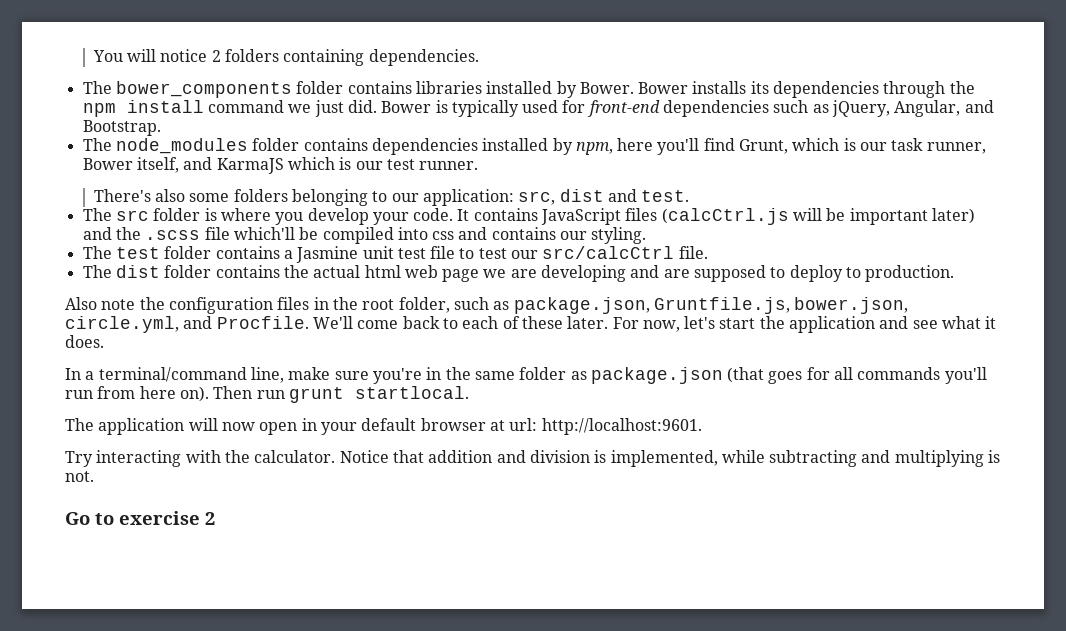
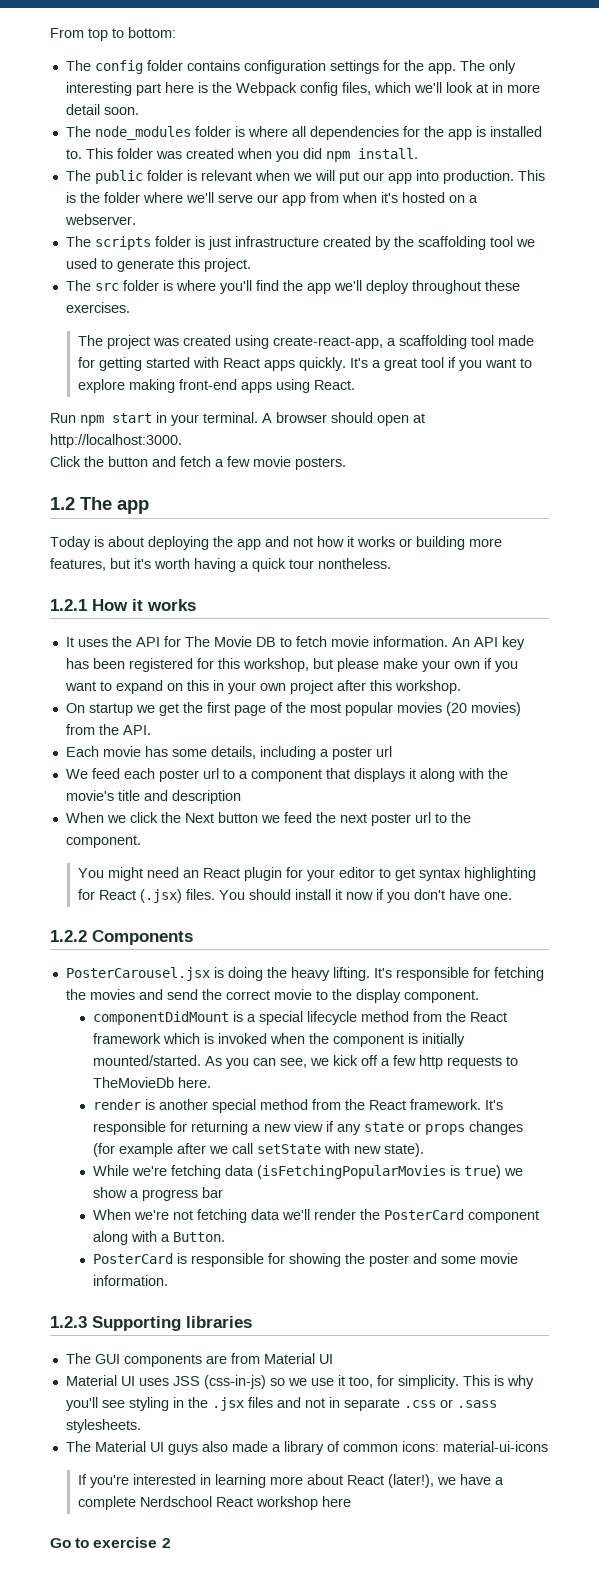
- You will notice 2 folders containing dependencies.
- The bower_components folder contains libraries installed by Bower. Bower installs its dependencies through the npm install command we just did. Bower is typically used for front-end dependencies such as jQuery, Angular, and Bootstrap.
- The node_modules folder contains dependencies installed by npm, here you'll find Grunt, which is our task runner, Bower itself, and KarmaJS which is our test runner.
- There's also some folders belonging to our application: src, dist and test.
+ From top to bottom:
+ The config folder contains configuration settings for the app. The only interesting part here is the Webpack config files, which we'll look at in more detail soon.
+ The node_modules folder is where all dependencies for the app is installed to. This folder was created when you did npm install.
+ The public folder is relevant when we will put our app into production. This is the folder where we'll serve our app from when it's hosted on a webserver.
+ The scripts folder is just infrastructure created by the scaffolding tool we used to generate this project.
- The src folder is where you develop your code. It contains JavaScript files (calcCtrl.js will be important later) and the .scss file which'll be compiled into css and contains our styling.
- The test folder contains a Jasmine unit test file to test our src/calcCtrl file.
- The dist folder contains the actual html web page we are developing and are supposed to deploy to production.
- Also note the configuration files in the root folder, such as package.json, Gruntfile.js, bower.json, circle.yml, and Procfile. We'll come back to each of these later. For now, let's start the application and see what it does.
- In a terminal/command line, make sure you're in the same folder as package.json (that goes for all commands you'll run from here on). Then run grunt startlocal.
- The application will now open in your default browser at url: http://localhost:9601.
- Try interacting with the calculator. Notice that addition and division is implemented, while subtracting and multiplying is not.
+ The src folder is where you'll find the app we'll deploy throughout these exercises.
+ The project was created using create-react-app, a scaffolding tool made for getting started with React apps quickly. It's a great tool if you want to explore making front-end apps using React.
+ Run npm start in your terminal. A browser should open at http://localhost:3000.
+ Click the button and fetch a few movie posters.
+ 1.2 The app
+ Today is about deploying the app and not how it works or building more features, but it's worth having a quick tour nontheless.
+ 1.2.1 How it works
+ It uses the API for The Movie DB to fetch movie information. An API key has been registered for this workshop, but please make your own if you want to expand on this in your own project after this workshop.
+ On startup we get the first page of the most popular movies (20 movies) from the API.
+ Each movie has some details, including a poster url
+ We feed each poster url to a component that displays it along with the movie's title and description
+ When we click the Next button we feed the next poster url to the component.
+ You might need an React plugin for your editor to get syntax highlighting for React (.jsx) files. You should install it now if you don't have one.
+ 1.2.2 Components
+ PosterCarousel.jsx is doing the heavy lifting. It's responsible for fetching the movies and send the correct movie to the display component.
+ componentDidMount is a special lifecycle method from the React framework which is invoked when the component is initially mounted/started. As you can see, we kick off a few http requests to TheMovieDb here.
+ render is another special method from the React framework. It's responsible for returning a new view if any state or props changes (for example after we call setState with new state).
+ While we're fetching data (isFetchingPopularMovies is true) we show a progress bar
+ When we're not fetching data we'll render the PosterCard component along with a Button.
+ PosterCard is responsible for showing the poster and some movie information.
+ 1.2.3 Supporting libraries
+ The GUI components are from Material UI
+ Material UI uses JSS (css-in-js) so we use it too, for simplicity. This is why you'll see styling in the .jsx files and not in separate .css or .sass stylesheets.
+ The Material UI guys also made a library of common icons: material-ui-icons
+ If you're interested in learning more about React (later!), we have a complete Nerdschool React workshop here

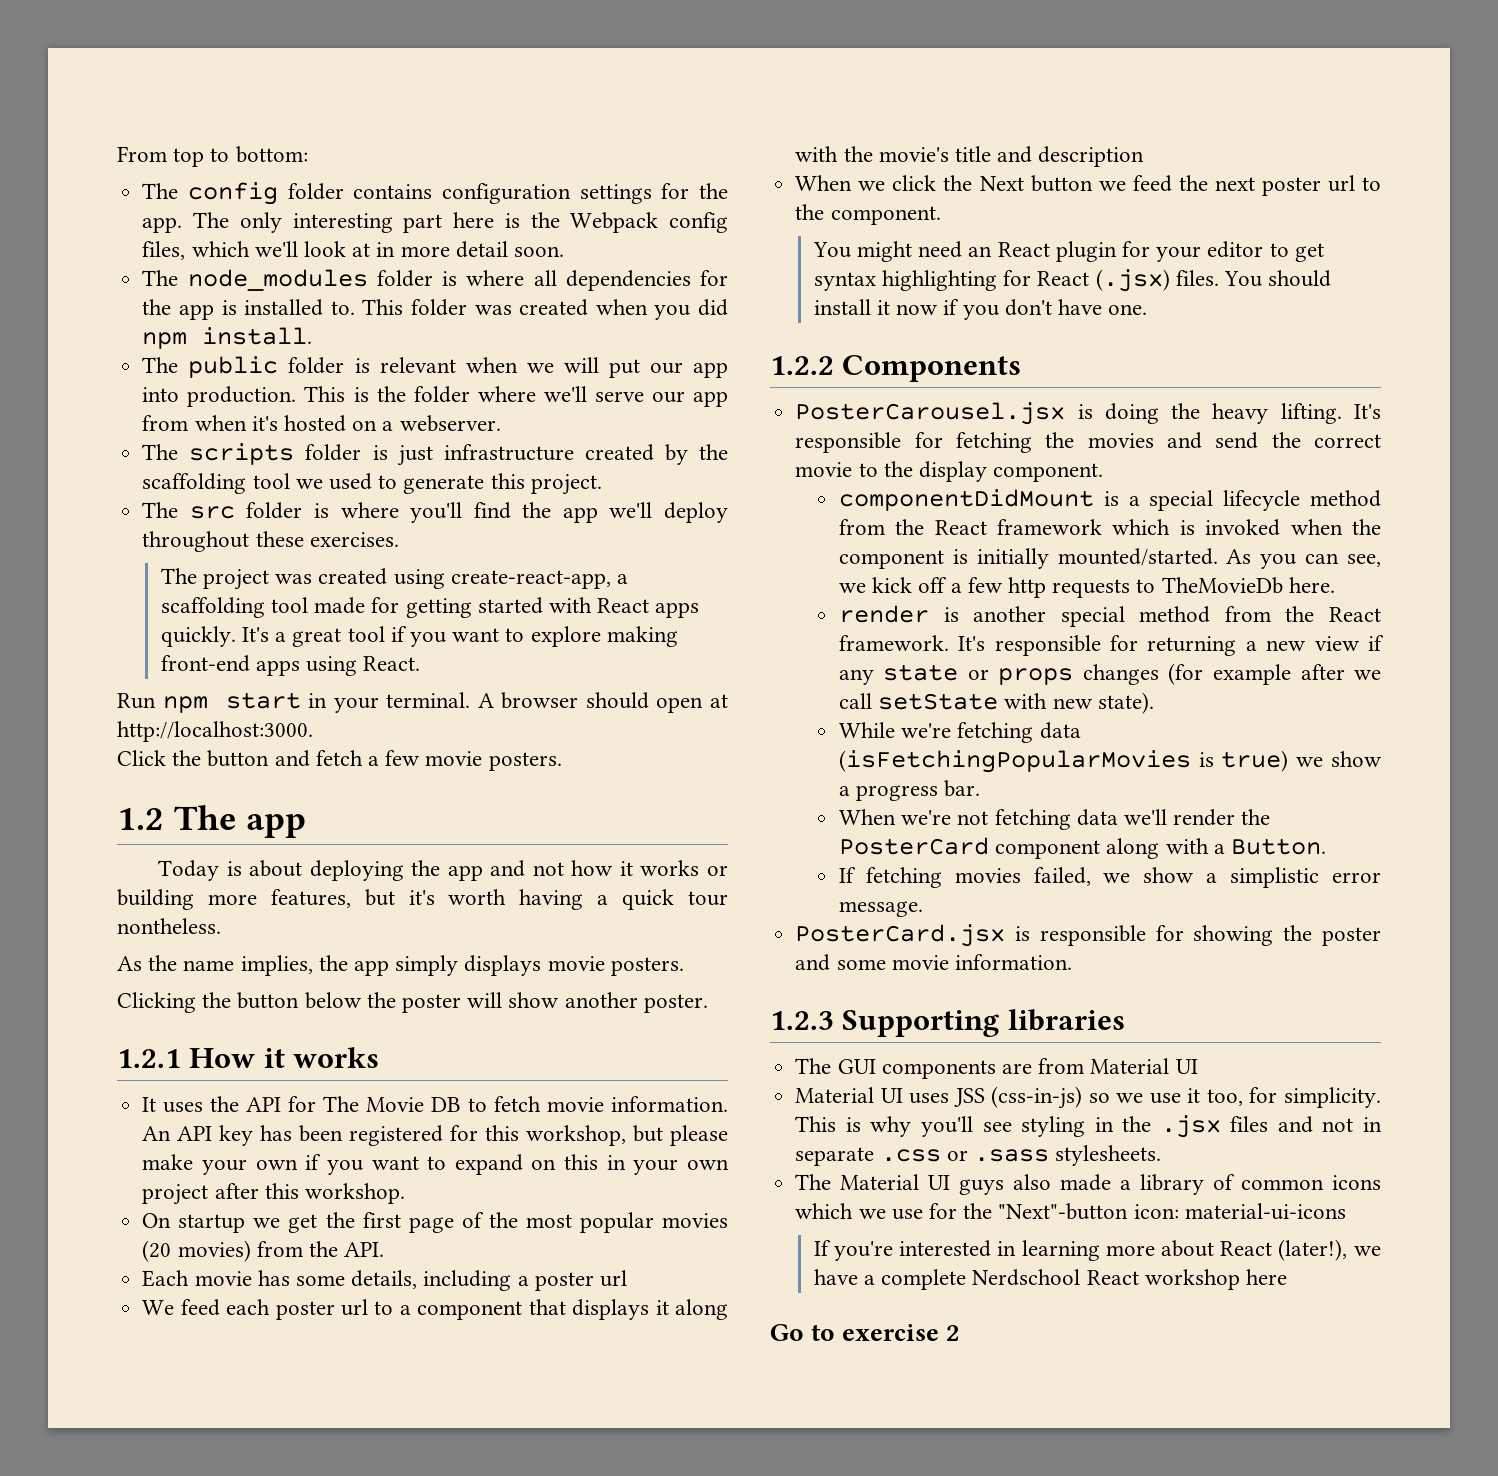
+ As the name implies, the app simply displays movie posters.
+ Clicking the button below the poster will show another poster.
- While we're fetching data (isFetchingPopularMovies is true) we show a progress bar
+ While we're fetching data (isFetchingPopularMovies is true) we show a progress bar.
- PosterCard is responsible for showing the poster and some movie information.
+ If fetching movies failed, we show a simplistic error message.
+ PosterCard.jsx is responsible for showing the poster and some movie information.
- The Material UI guys also made a library of common icons: material-ui-icons
+ The Material UI guys also made a library of common icons which we use for the "Next"-button icon: material-ui-icons

